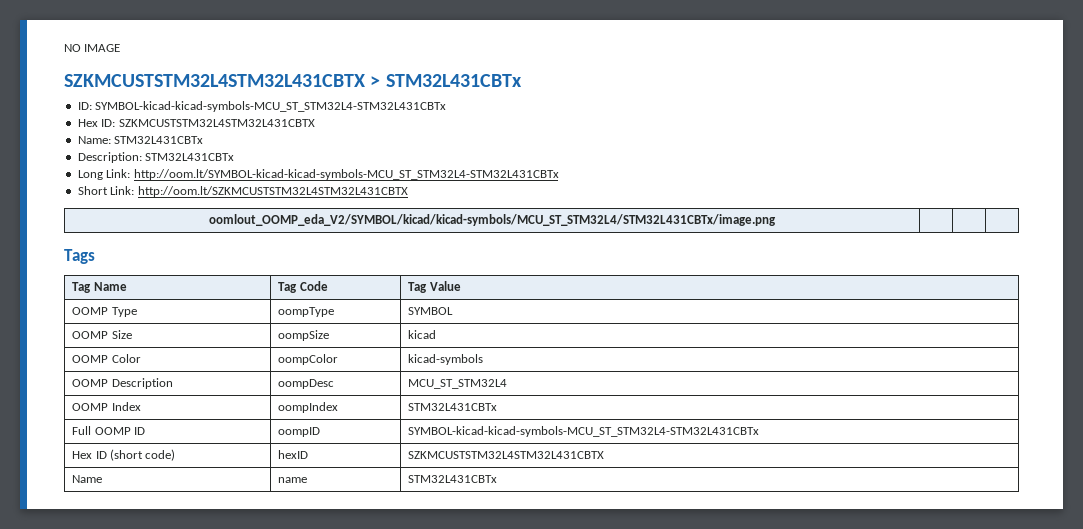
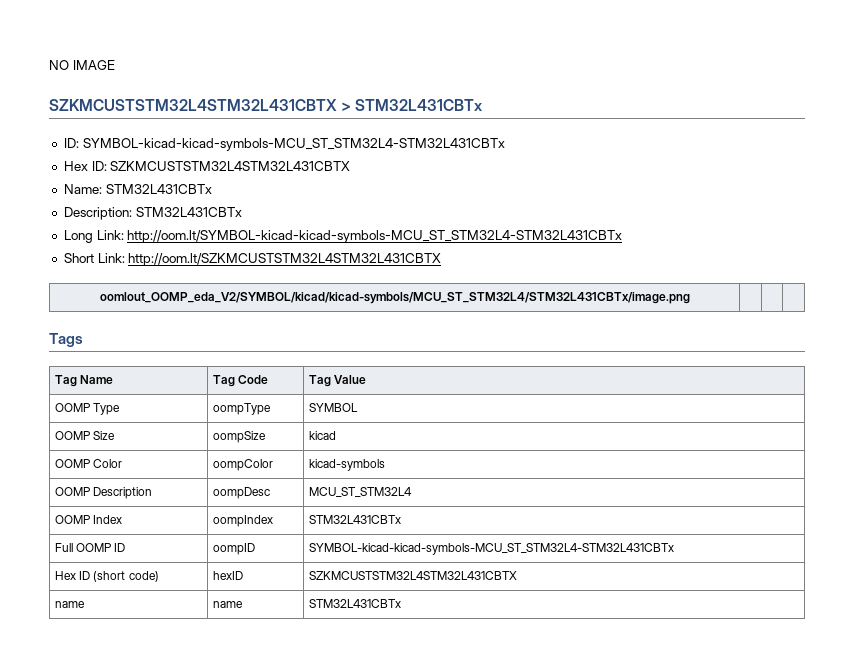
- Name | name | STM32L431CBTx
+ name | name | STM32L431CBTx

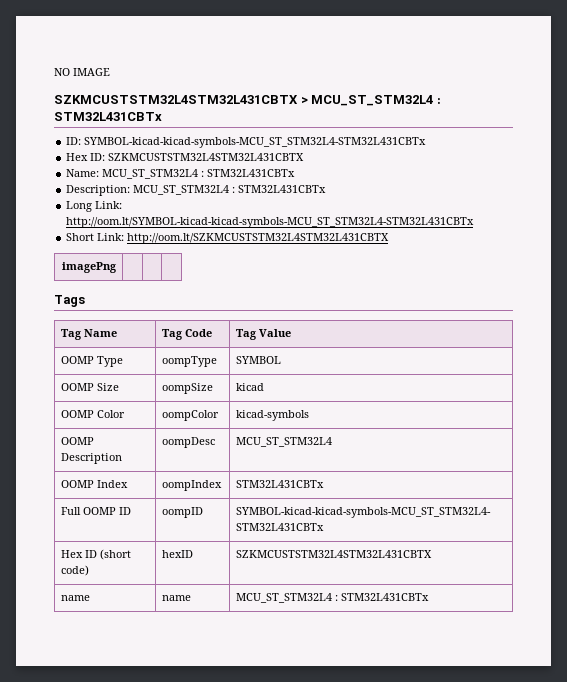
- SZKMCUSTSTM32L4STM32L431CBTX > STM32L431CBTx
+ SZKMCUSTSTM32L4STM32L431CBTX > MCU_ST_STM32L4 : STM32L431CBTx
- Name: STM32L431CBTx
+ Name: MCU_ST_STM32L4 : STM32L431CBTx
- Description: STM32L431CBTx
+ Description: MCU_ST_STM32L4 : STM32L431CBTx
- oomlout_OOMP_eda_V2/SYMBOL/kicad/kicad-symbols/MCU_ST_STM32L4/STM32L431CBTx/image.png | | |
+ imagePng | | |
- name | name | STM32L431CBTx
+ name | name | MCU_ST_STM32L4 : STM32L431CBTx

